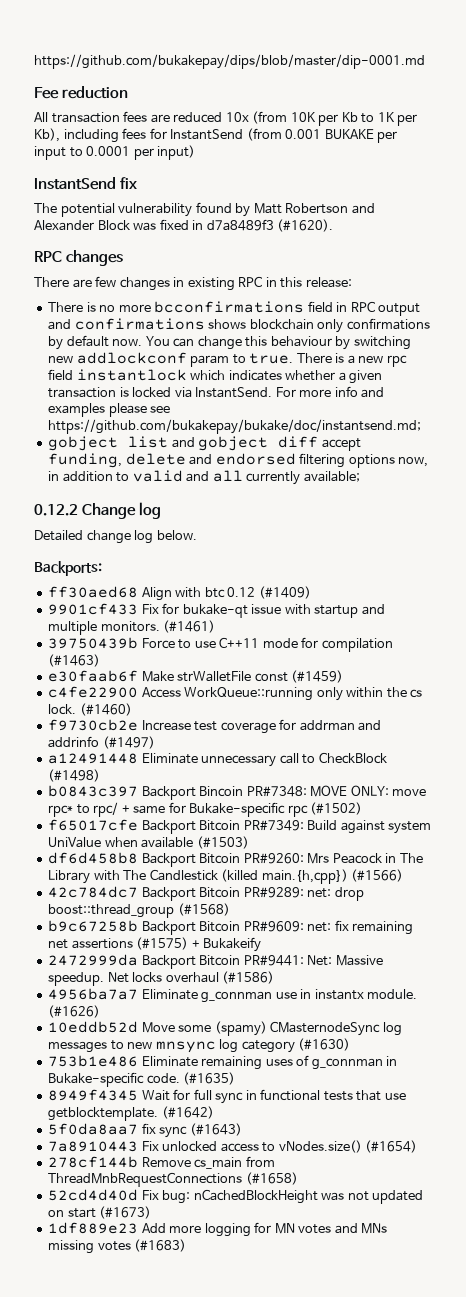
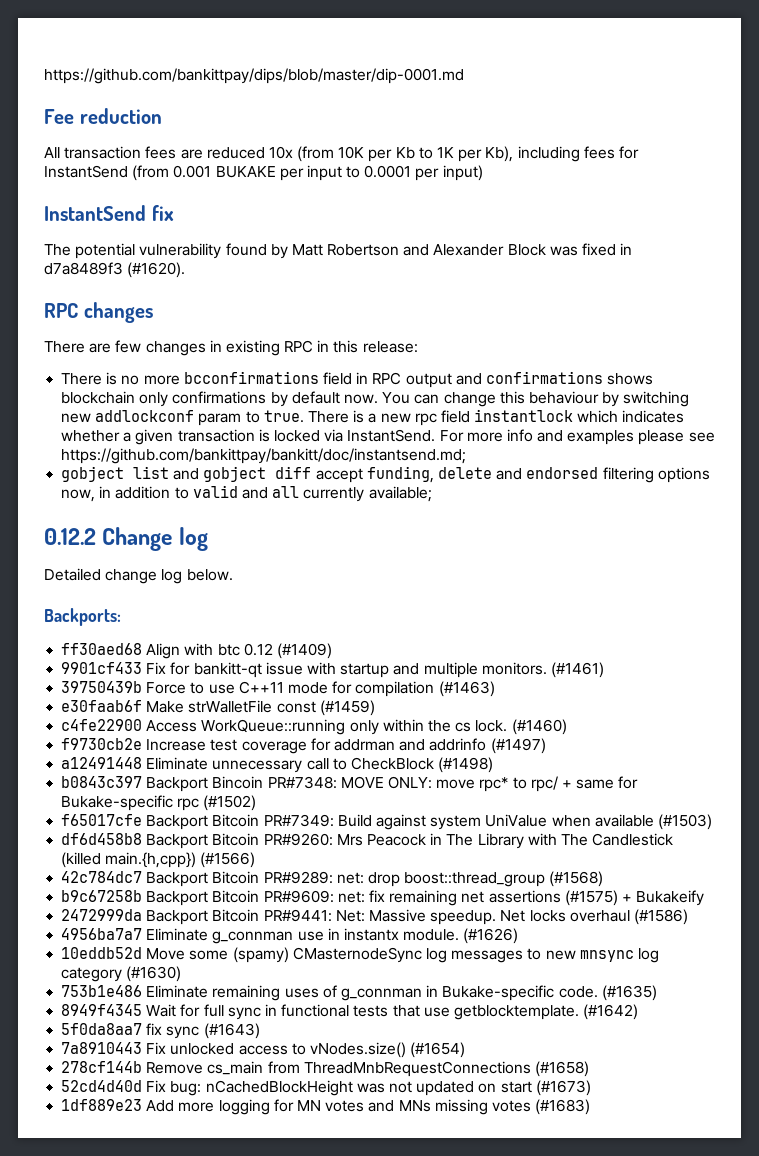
- https://github.com/bukakepay/dips/blob/master/dip-0001.md
+ https://github.com/bankittpay/dips/blob/master/dip-0001.md
- For more info and examples please see https://github.com/bukakepay/bukake/doc/instantsend.md;
+ For more info and examples please see https://github.com/bankittpay/bankitt/doc/instantsend.md;
- 9901cf433 Fix for bukake-qt issue with startup and multiple monitors.
+ 9901cf433 Fix for bankitt-qt issue with startup and multiple monitors.

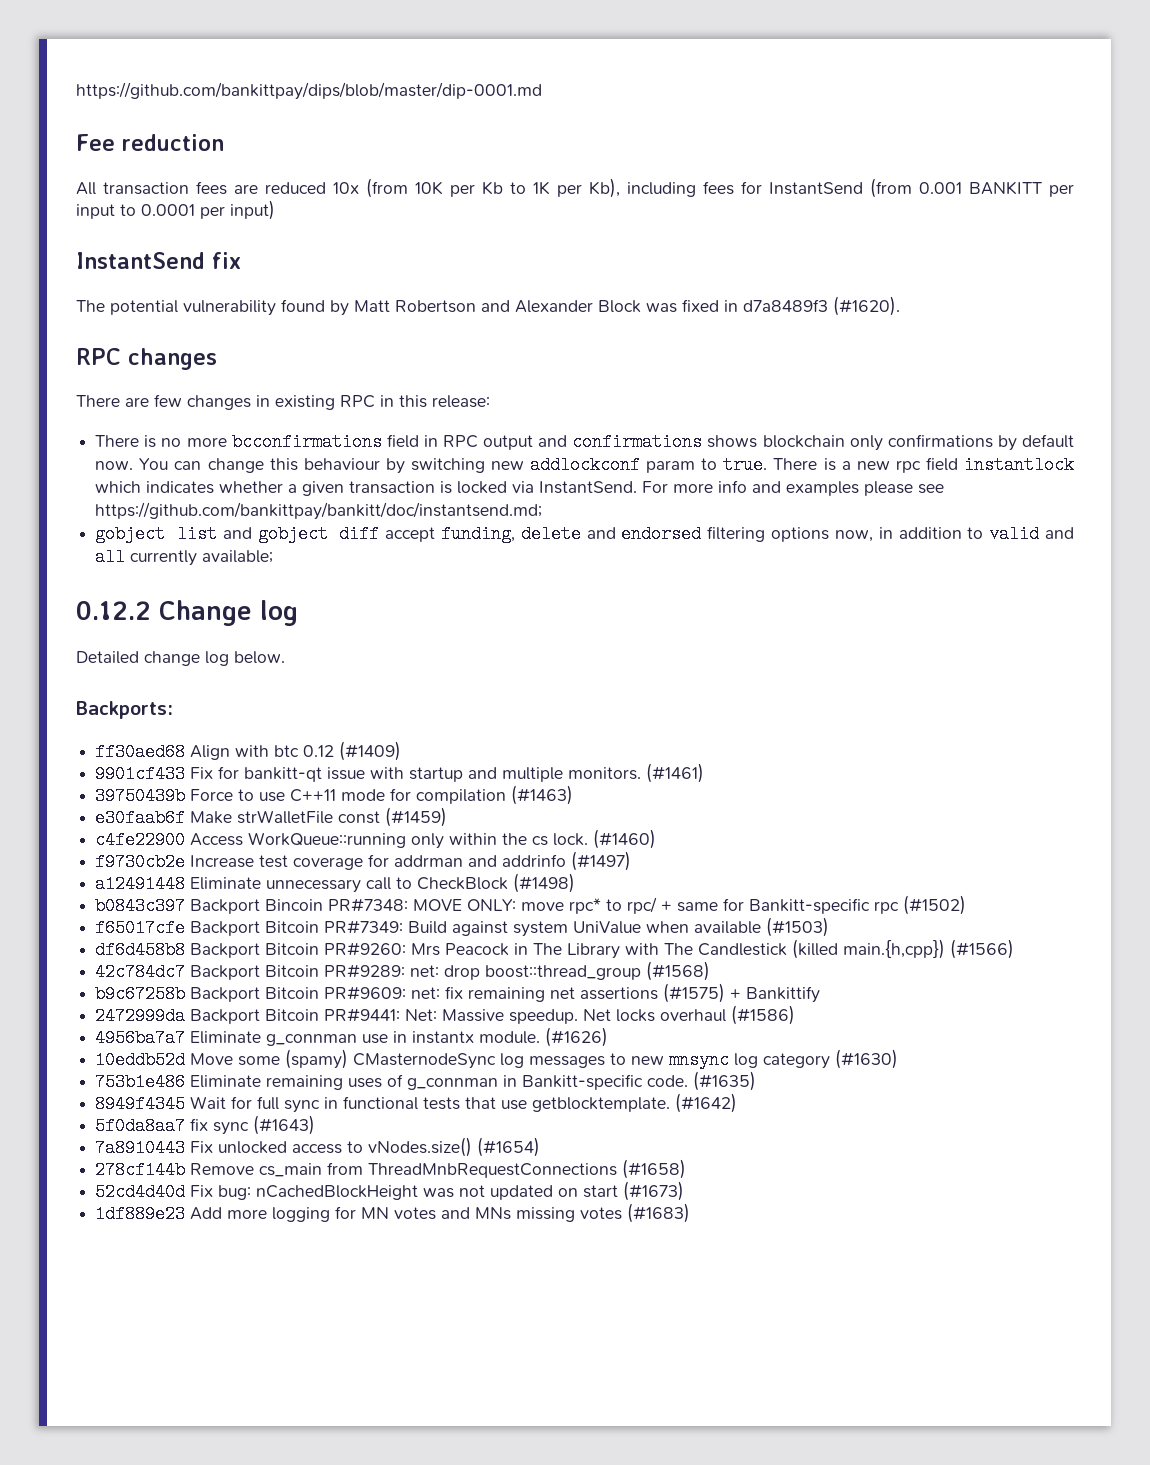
- All transaction fees are reduced 10x (from 10K per Kb to 1K per Kb), including fees for InstantSend (from 0.001 BUKAKE per input to 0.0001 per input)
+ All transaction fees are reduced 10x (from 10K per Kb to 1K per Kb), including fees for InstantSend (from 0.001 BANKITT per input to 0.0001 per input)
- b0843c397 Backport Bincoin PR#7348: MOVE ONLY: move rpc* to rpc/ + same for Bukake-specific rpc (#1502)
+ b0843c397 Backport Bincoin PR#7348: MOVE ONLY: move rpc* to rpc/ + same for Bankitt-specific rpc (#1502)
- b9c67258b Backport Bitcoin PR#9609: net: fix remaining net assertions (#1575) + Bukakeify
+ b9c67258b Backport Bitcoin PR#9609: net: fix remaining net assertions (#1575) + Bankittify
- 753b1e486 Eliminate remaining uses of g_connman in Bukake-specific code.
+ 753b1e486 Eliminate remaining uses of g_connman in Bankitt-specific code.

